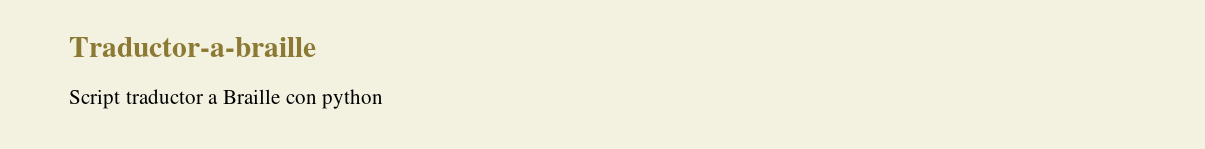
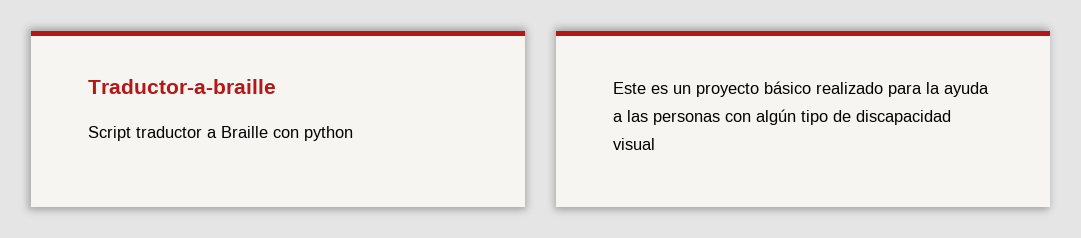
+ Este es un proyecto básico realizado para la ayuda a las personas con algún tipo de discapacidad visual

